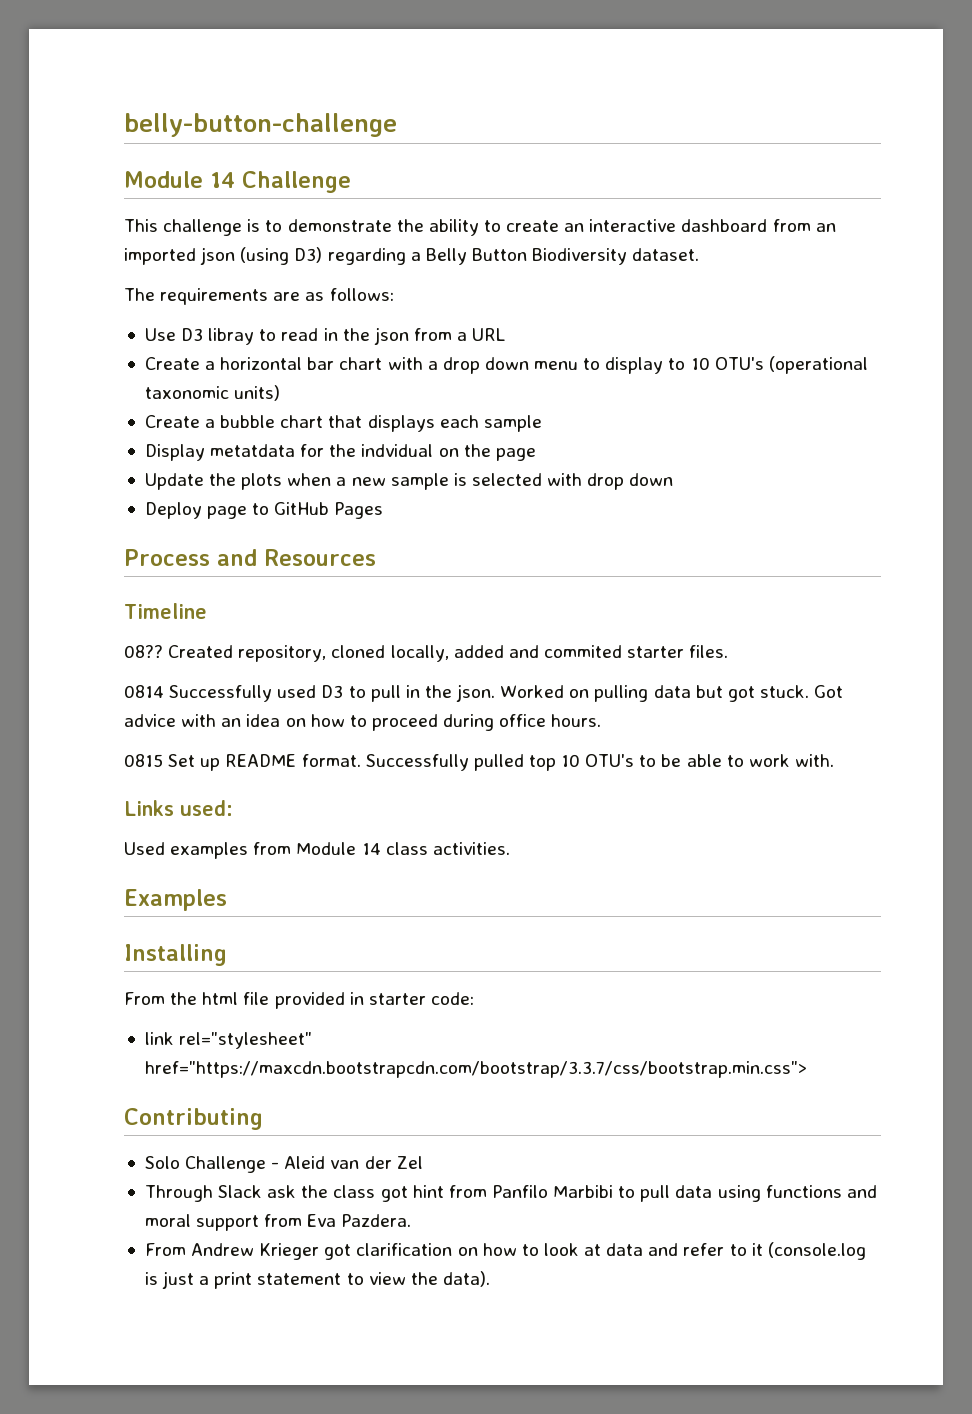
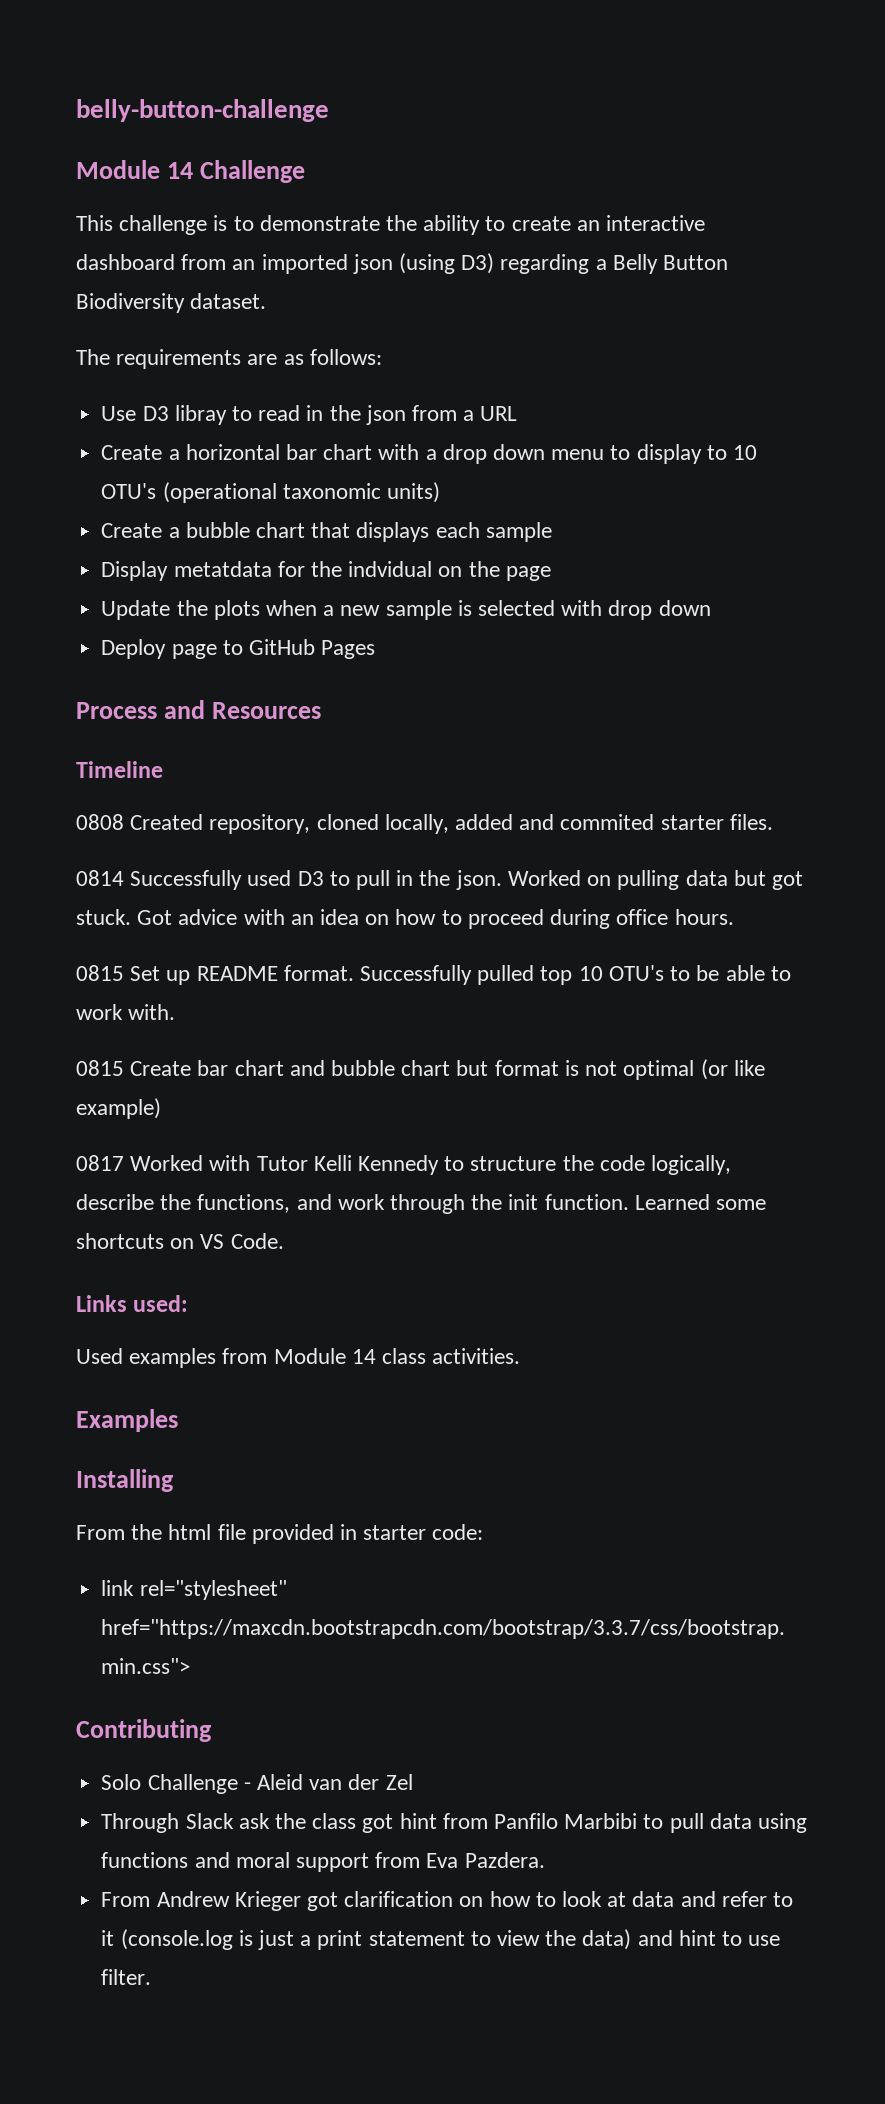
- 08?? Created repository, cloned locally, added and commited starter files.
+ 0808 Created repository, cloned locally, added and commited starter files.
+ 0815 Create bar chart and bubble chart but format is not optimal (or like example)
+ 0817 Worked with Tutor Kelli Kennedy to structure the code logically, describe the functions, and work through the init function. Learned some shortcuts on VS Code.
- From Andrew Krieger got clarification on how to look at data and refer to it (console.log is just a print statement to view the data).
+ From Andrew Krieger got clarification on how to look at data and refer to it (console.log is just a print statement to view the data) and hint to use filter.

